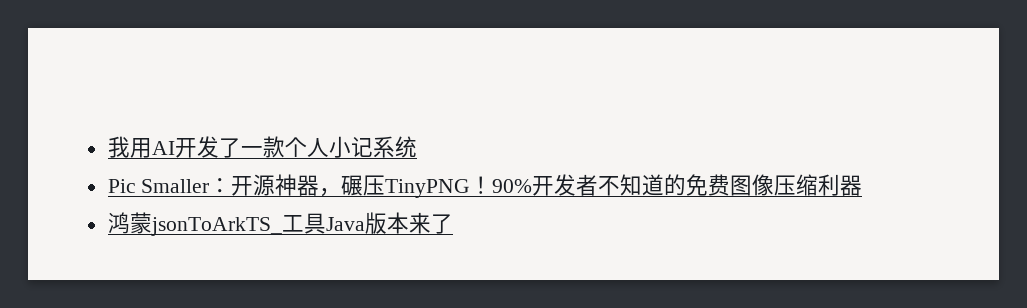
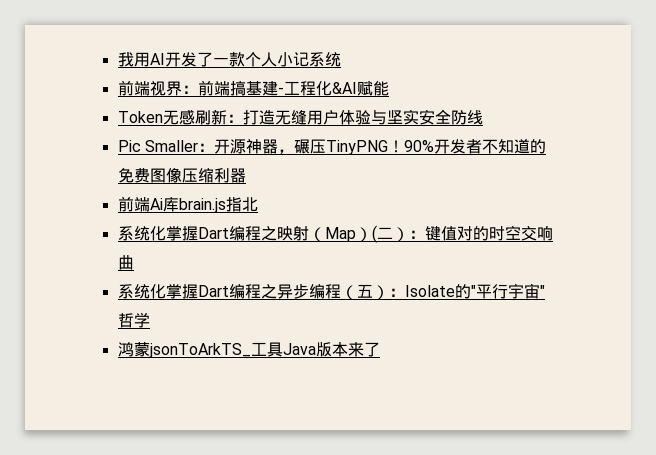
+ 前端视界：前端搞基建-工程化&AI赋能
+ Token无感刷新：打造无缝用户体验与坚实安全防线
+ 前端Ai库brain.js指北
+ 系统化掌握Dart编程之映射（Map）(二）：键值对的时空交响曲
+ 系统化掌握Dart编程之异步编程（五）：Isolate的"平行宇宙"哲学

